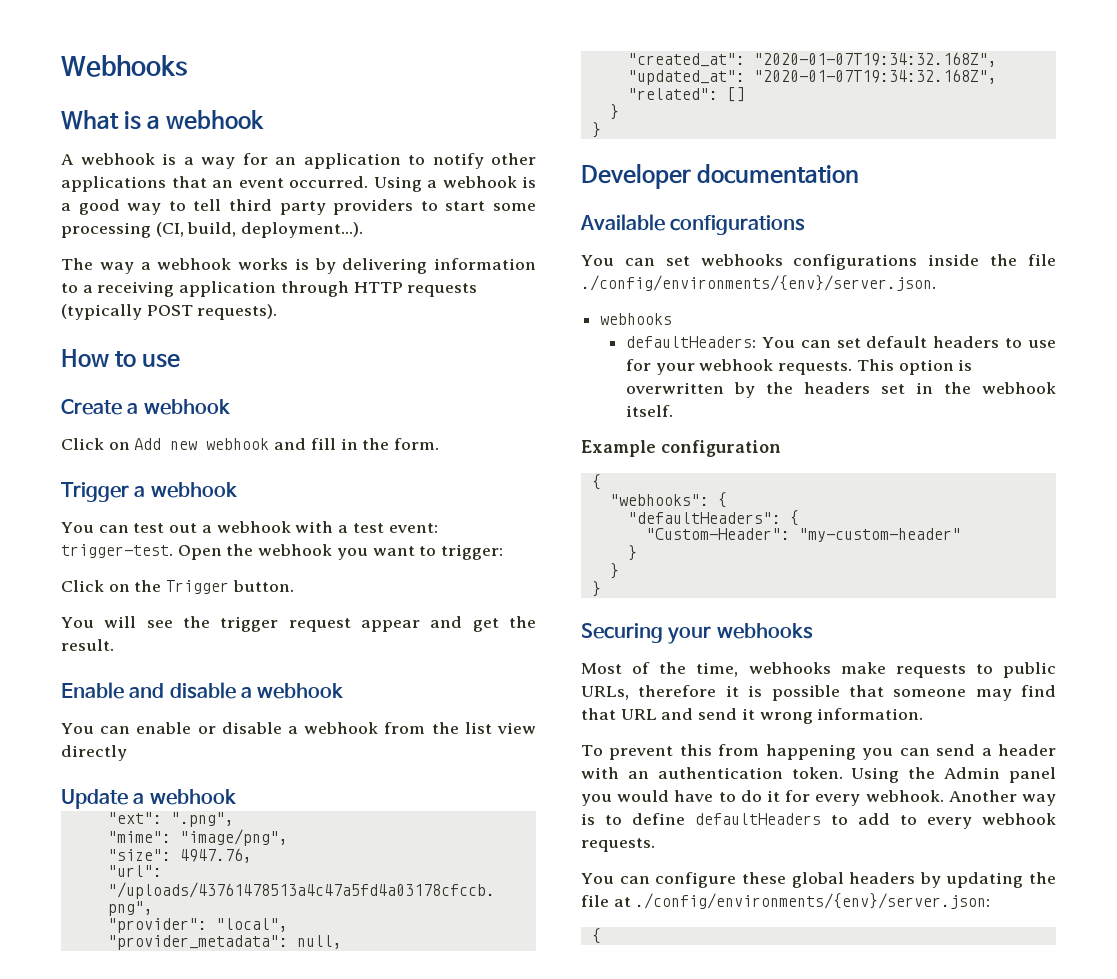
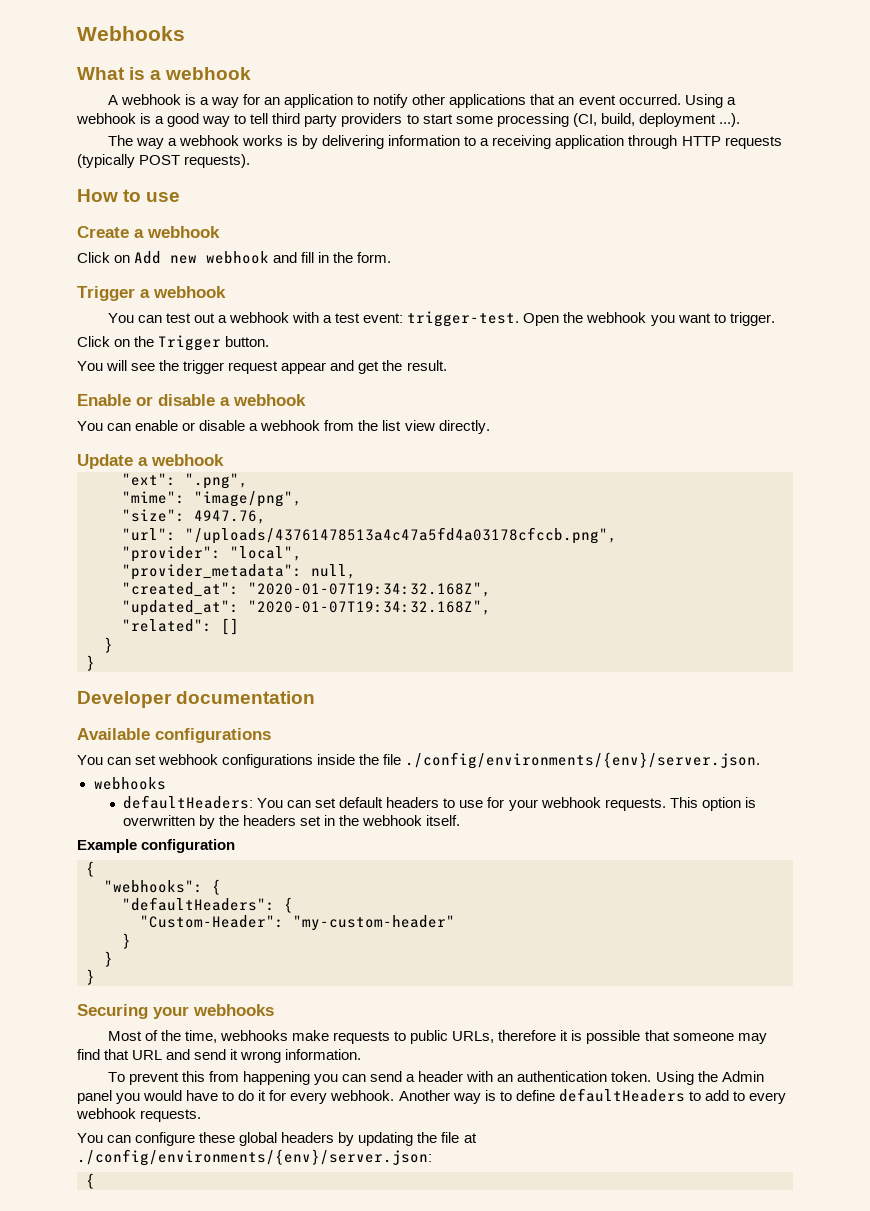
- Using a webhook is a good way to tell third party providers to start some processing (CI, build, deployment...).
+ Using a webhook is a good way to tell third party providers to start some processing (CI, build, deployment ...).
- Open the webhook you want to trigger:
+ Open the webhook you want to trigger.
- Enable and disable a webhook
+ Enable or disable a webhook
- You can enable or disable a webhook from the list view directly
+ You can enable or disable a webhook from the list view directly.
- You can set webhooks configurations inside the file ./config/environments/{env}/server.json.
+ You can set webhook configurations inside the file ./config/environments/{env}/server.json.

